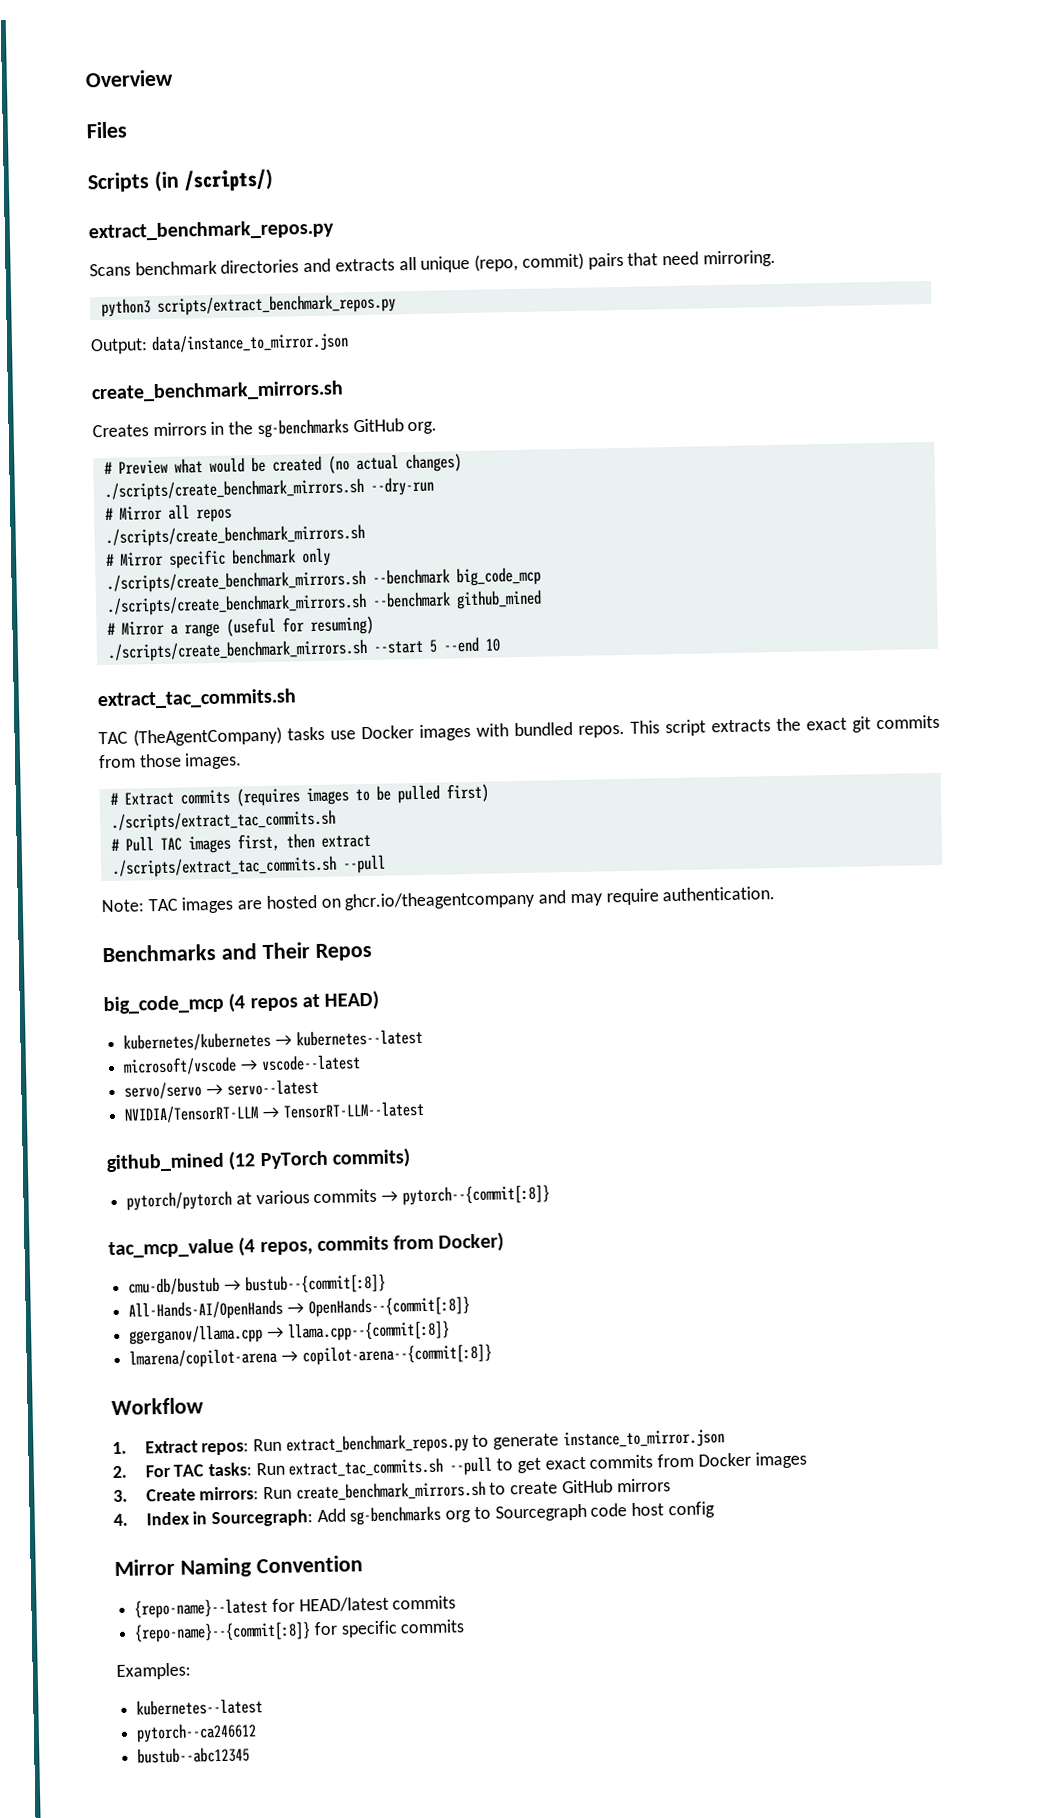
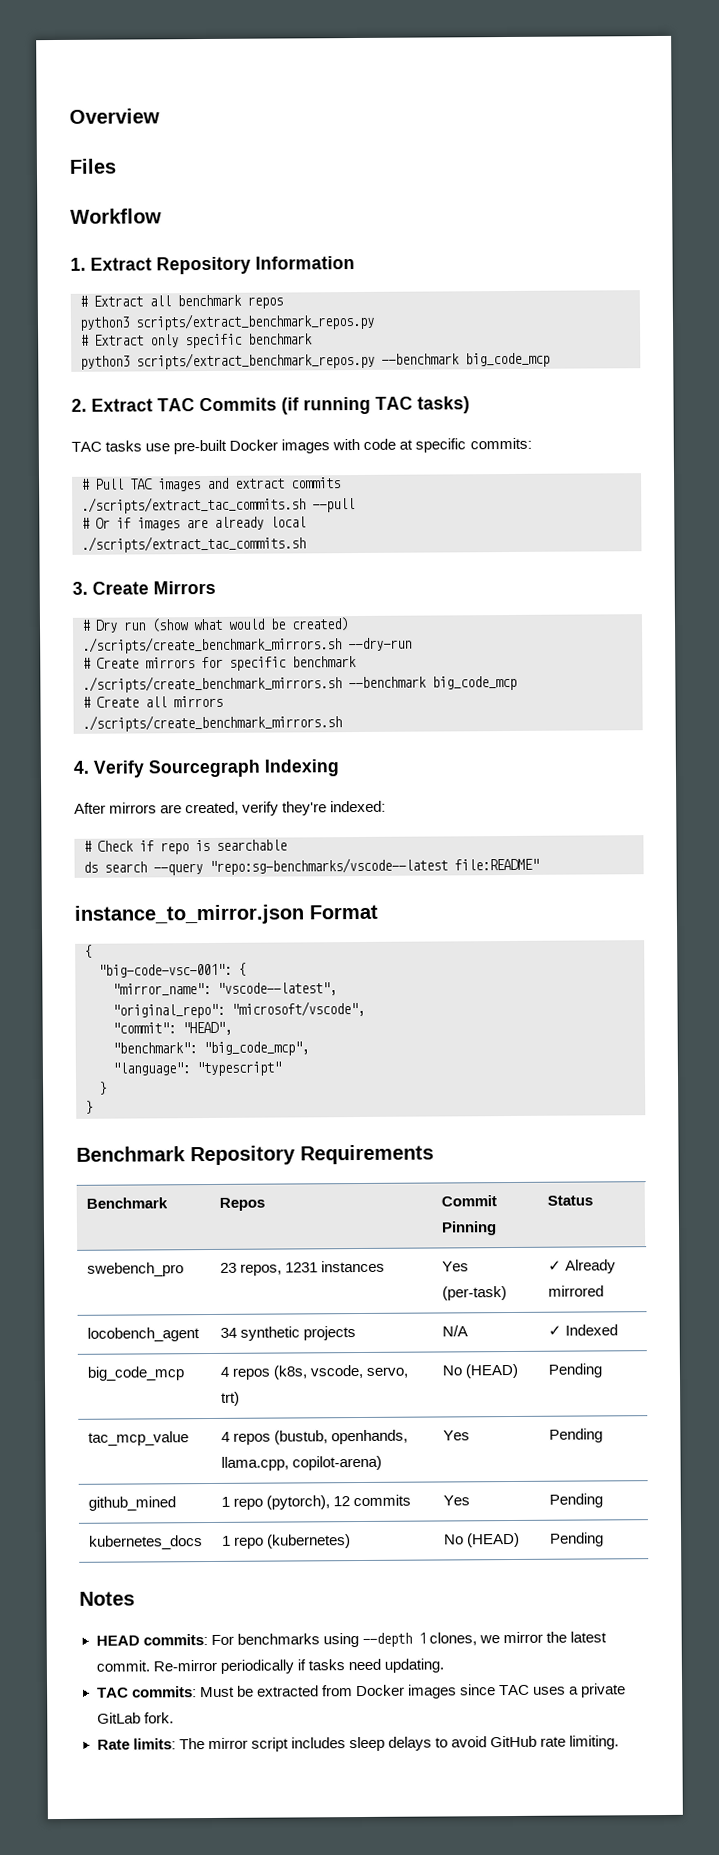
- Scripts (in /scripts/)
- extract_benchmark_repos.py
- Scans benchmark directories and extracts all unique (repo, commit) pairs that need mirroring.
+ Workflow
+ 1. Extract Repository Information
+ # Extract all benchmark repos
  python3 scripts/extract_benchmark_repos.py
- Output: data/instance_to_mirror.json
- create_benchmark_mirrors.sh
- Creates mirrors in the sg-benchmarks GitHub org.
- # Preview what would be created (no actual changes)
+ # Extract only specific benchmark
+ python3 scripts/extract_benchmark_repos.py --benchmark big_code_mcp
+ 2. Extract TAC Commits (if running TAC tasks)
+ TAC tasks use pre-built Docker images with code at specific commits:
+ # Pull TAC images and extract commits
+ ./scripts/extract_tac_commits.sh --pull
+ # Or if images are already local
+ ./scripts/extract_tac_commits.sh
+ 3. Create Mirrors
+ # Dry run (show what would be created)
  ./scripts/create_benchmark_mirrors.sh --dry-run
- # Mirror all repos
- ./scripts/create_benchmark_mirrors.sh
- # Mirror specific benchmark only
+ # Create mirrors for specific benchmark
- ./scripts/create_benchmark_mirrors.sh --benchmark github_mined
- # Mirror a range (useful for resuming)
- ./scripts/create_benchmark_mirrors.sh --start 5 --end 10
- extract_tac_commits.sh
- TAC (TheAgentCompany) tasks use Docker images with bundled repos. This script extracts the exact git commits from those images.
- # Extract commits (requires images to be pulled first)
- ./scripts/extract_tac_commits.sh
- # Pull TAC images first, then extract
- ./scripts/extract_tac_commits.sh --pull
- Note: TAC images are hosted on ghcr.io/theagentcompany and may require authentication.
- Benchmarks and Their Repos
- big_code_mcp (4 repos at HEAD)
- kubernetes/kubernetes → kubernetes--latest
- microsoft/vscode → vscode--latest
- servo/servo → servo--latest
- NVIDIA/TensorRT-LLM → TensorRT-LLM--latest
- github_mined (12 PyTorch commits)
- pytorch/pytorch at various commits → pytorch--{commit[:8]}
- tac_mcp_value (4 repos, commits from Docker)
- cmu-db/bustub → bustub--{commit[:8]}
- All-Hands-AI/OpenHands → OpenHands--{commit[:8]}
- ggerganov/llama.cpp → llama.cpp--{commit[:8]}
- lmarena/copilot-arena → copilot-arena--{commit[:8]}
- Workflow
- 1. Extract repos: Run extract_benchmark_repos.py to generate instance_to_mirror.json
- 2. For TAC tasks: Run extract_tac_commits.sh --pull to get exact commits from Docker images
- 3. Create mirrors: Run create_benchmark_mirrors.sh to create GitHub mirrors
- 4. Index in Sourcegraph: Add sg-benchmarks org to Sourcegraph code host config
- Mirror Naming Convention
- {repo-name}--latest for HEAD/latest commits
- {repo-name}--{commit[:8]} for specific commits
- Examples:
- kubernetes--latest
- pytorch--ca246612
- bustub--abc12345
+ # Create all mirrors
+ ./scripts/create_benchmark_mirrors.sh
+ 4. Verify Sourcegraph Indexing
+ After mirrors are created, verify they're indexed:
+ # Check if repo is searchable
+ ds search --query "repo:sg-benchmarks/vscode--latest file:README"
+ instance_to_mirror.json Format
+ {
+ "big-code-vsc-001": {
+ "mirror_name": "vscode--latest",
+ "original_repo": "microsoft/vscode",
+ "commit": "HEAD",
+ "benchmark": "big_code_mcp",
+ "language": "typescript"
+ }
+ }
+ Benchmark Repository Requirements
+ Benchmark | Repos | Commit Pinning | Status
+ swebench_pro | 23 repos, 1231 instances | Yes (per-task) | ✓ Already mirrored
+ locobench_agent | 34 synthetic projects | N/A | ✓ Indexed
+ big_code_mcp | 4 repos (k8s, vscode, servo, trt) | No (HEAD) | Pending
+ tac_mcp_value | 4 repos (bustub, openhands, llama.cpp, copilot-arena) | Yes | Pending
+ github_mined | 1 repo (pytorch), 12 commits | Yes | Pending
+ kubernetes_docs | 1 repo (kubernetes) | No (HEAD) | Pending
+ Notes
+ HEAD commits: For benchmarks using --depth 1 clones, we mirror the latest commit. Re-mirror periodically if tasks need updating.
+ TAC commits: Must be extracted from Docker images since TAC uses a private GitLab fork.
+ Rate limits: The mirror script includes sleep delays to avoid GitHub rate limiting.

